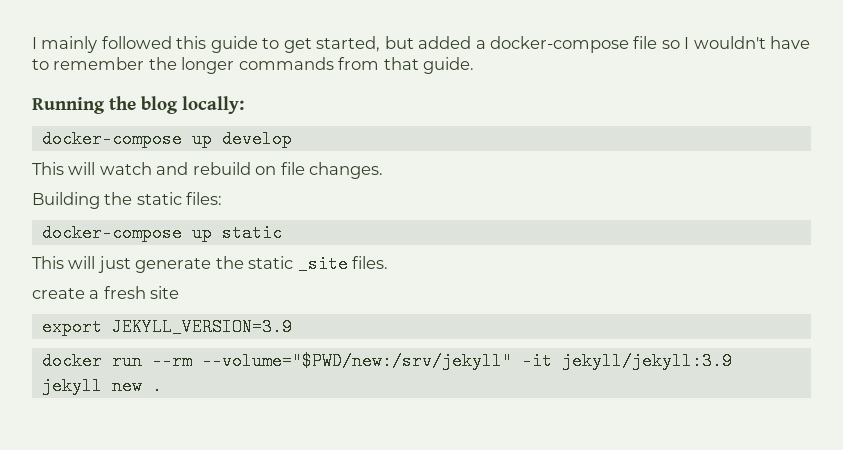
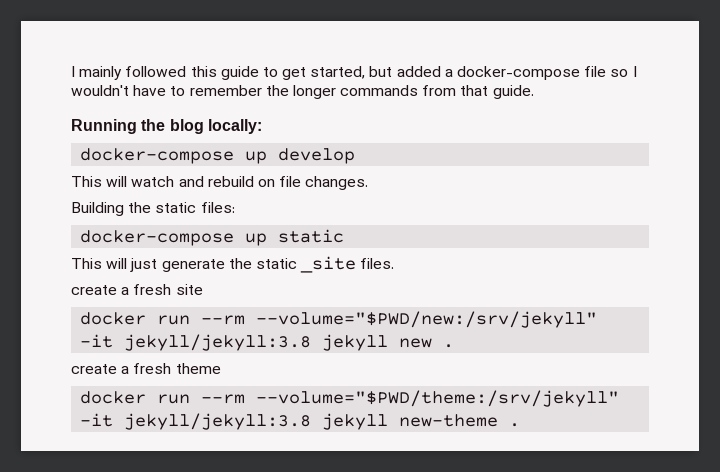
- export JEKYLL_VERSION=3.9
- docker run --rm --volume="$PWD/new:/srv/jekyll" -it jekyll/jekyll:3.9 jekyll new .
+ docker run --rm --volume="$PWD/new:/srv/jekyll" -it jekyll/jekyll:3.8 jekyll new .
+ create a fresh theme
+ docker run --rm --volume="$PWD/theme:/srv/jekyll" -it jekyll/jekyll:3.8 jekyll new-theme .

